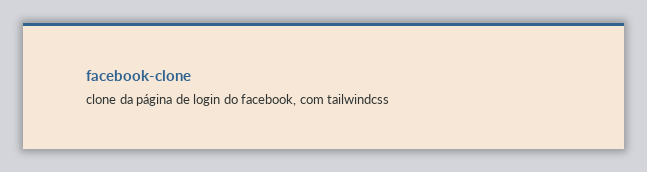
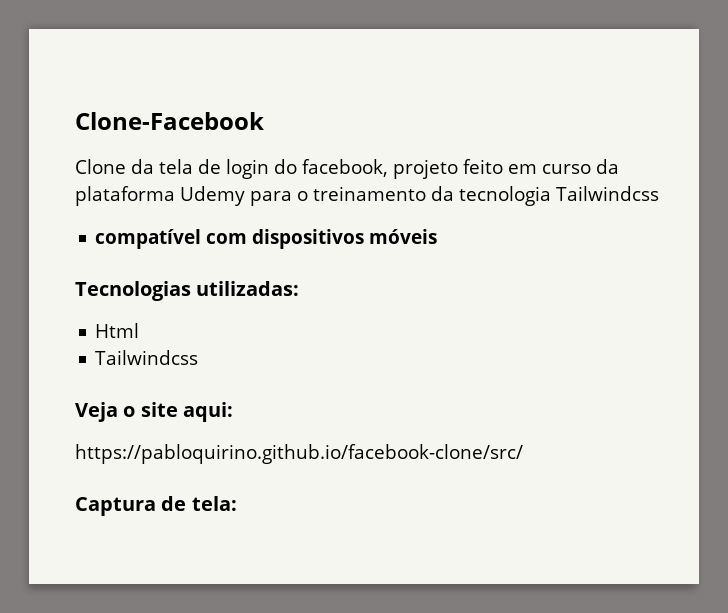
- facebook-clone
- clone da página de login do facebook, com tailwindcss
+ Clone-Facebook
+ Clone da tela de login do facebook, projeto feito em curso da plataforma Udemy para o treinamento da tecnologia Tailwindcss
+ compatível com dispositivos móveis
+ Tecnologias utilizadas:
+ Html
+ Tailwindcss
+ Veja o site aqui:
+ https://pabloquirino.github.io/facebook-clone/src/
+ Captura de tela:

